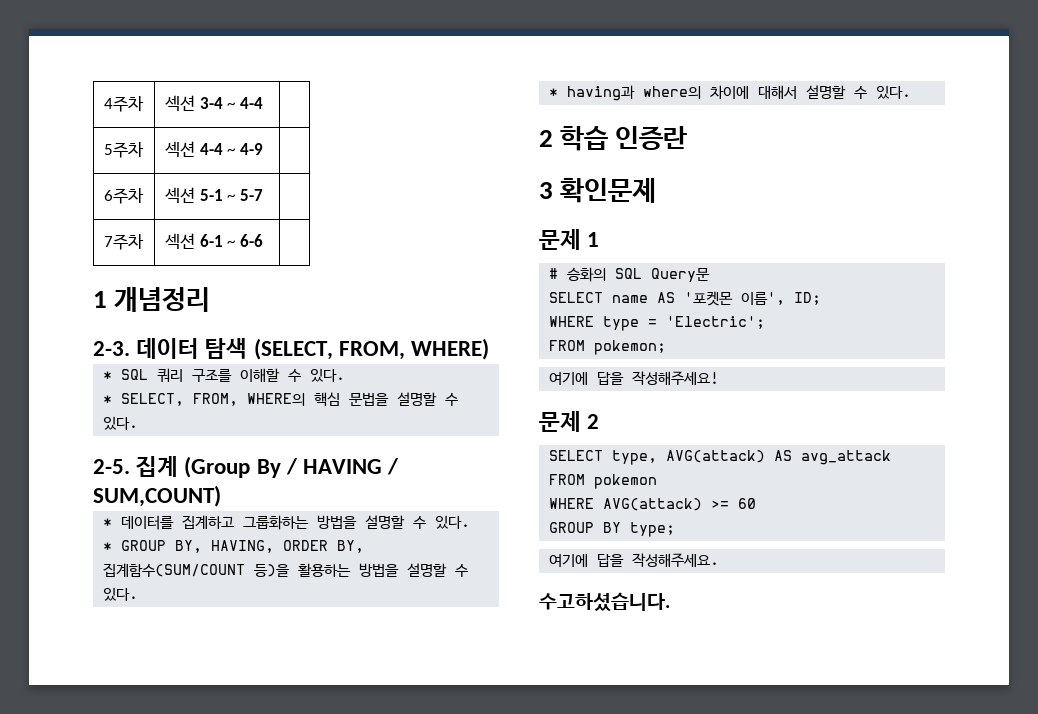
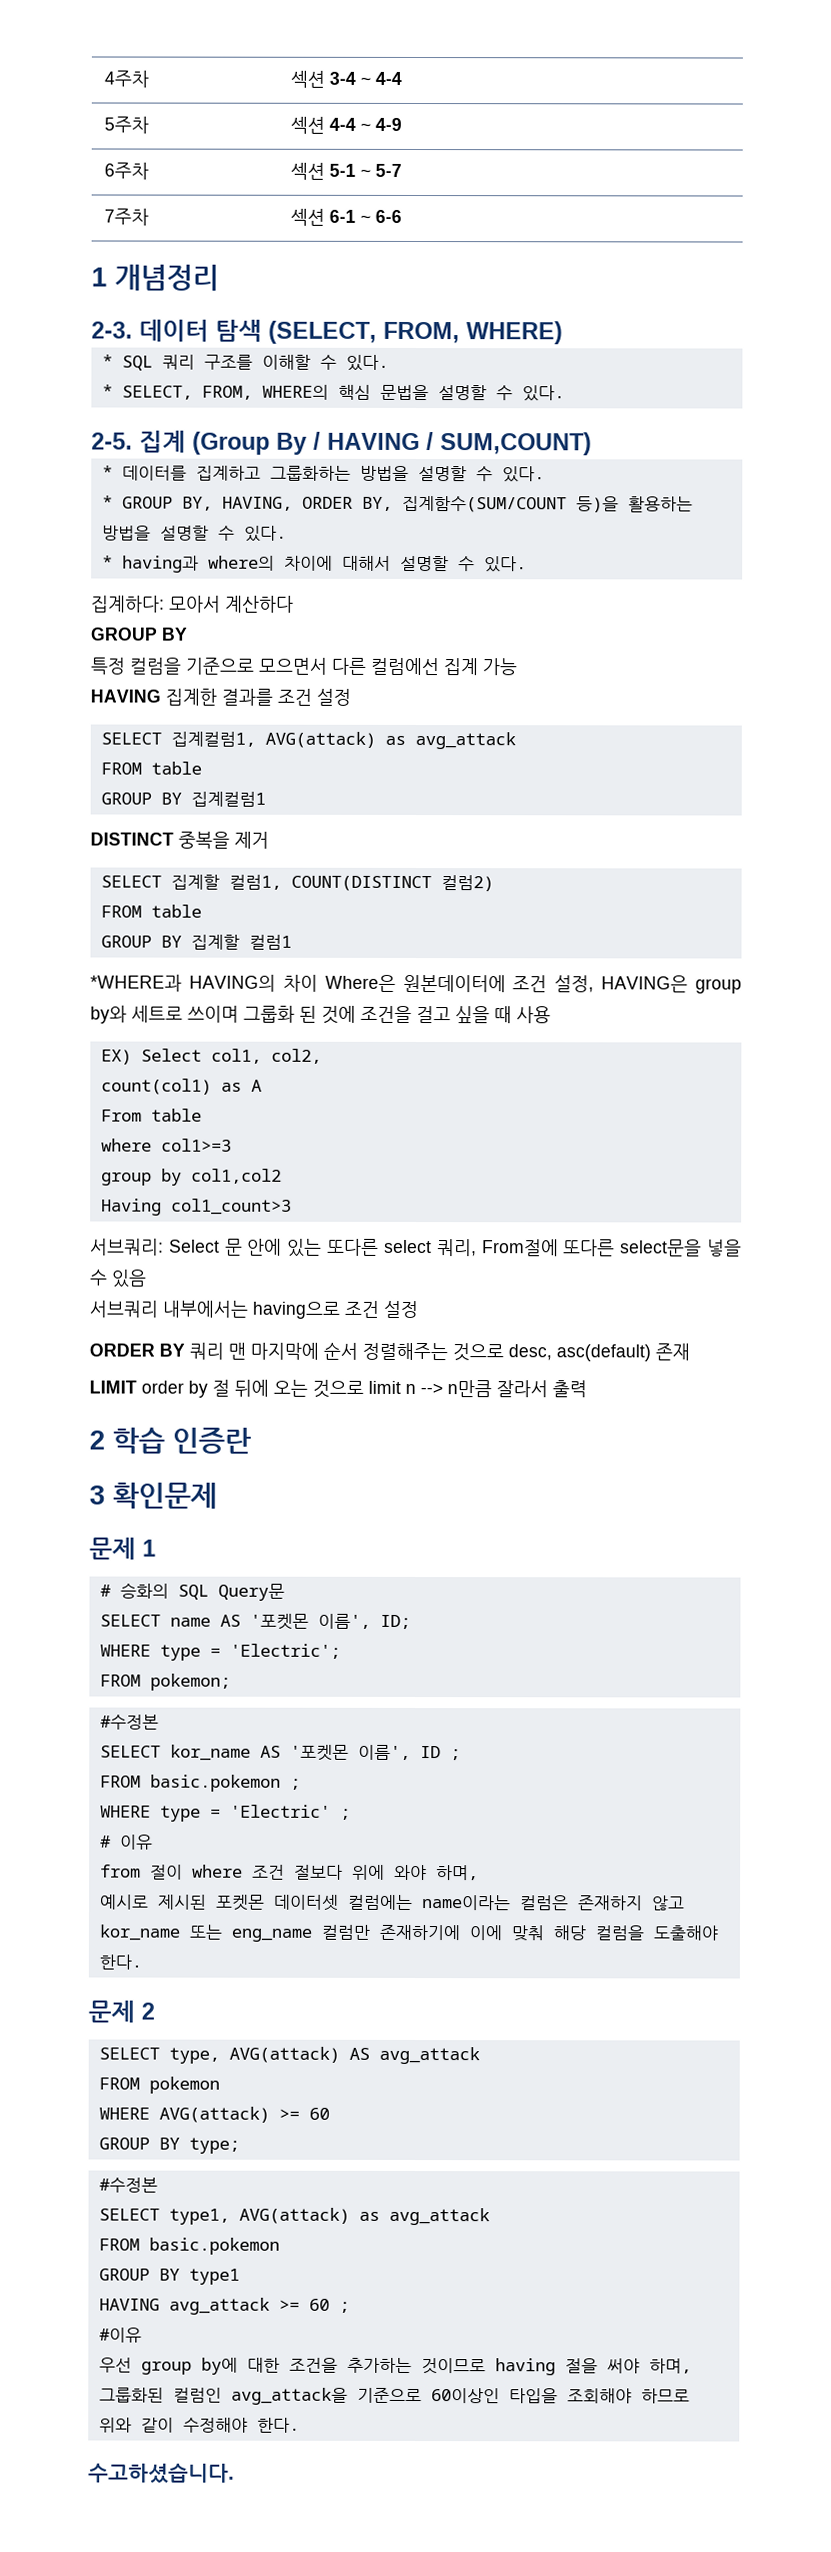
+ 집계하다: 모아서 계산하다
+ GROUP BY
+ 특정 컬럼을 기준으로 모으면서 다른 컬럼에선 집계 가능
+ HAVING 집계한 결과를 조건 설정
+ SELECT 집계컬럼1, AVG(attack) as avg_attack
+ FROM table
+ GROUP BY 집계컬럼1
+ DISTINCT 중복을 제거
+ SELECT 집계할 컬럼1, COUNT(DISTINCT 컬럼2)
+ FROM table
+ GROUP BY 집계할 컬럼1
+ *WHERE과 HAVING의 차이 Where은 원본데이터에 조건 설정, HAVING은 group by와 세트로 쓰이며 그룹화 된 것에 조건을 걸고 싶을 때 사용
+ EX) Select col1, col2,
+ count(col1) as A
+ From table
+ where col1>=3
+ group by col1,col2
+ Having col1_count>3
+ 서브쿼리: Select 문 안에 있는 또다른 select 쿼리, From절에 또다른 select문을 넣을 수 있음
+ 서브쿼리 내부에서는 having으로 조건 설정
+ ORDER BY 쿼리 맨 마지막에 순서 정렬해주는 것으로 desc, asc(default) 존재
+ LIMIT order by 절 뒤에 오는 것으로 limit n --> n만큼 잘라서 출력
  FROM pokemon;
- 여기에 답을 작성해주세요!
+ #수정본
+ SELECT kor_name AS '포켓몬 이름', ID ;
+ FROM basic.pokemon ;
+ WHERE type = 'Electric' ;
+ # 이유
+ from 절이 where 조건 절보다 위에 와야 하며,
+ 예시로 제시된 포켓몬 데이터셋 컬럼에는 name이라는 컬럼은 존재하지 않고 kor_name 또는 eng_name 컬럼만 존재하기에 이에 맞춰 해당 컬럼을 도출해야 한다.
  GROUP BY type;
- 여기에 답을 작성해주세요.
+ #수정본
+ SELECT type1, AVG(attack) as avg_attack
+ FROM basic.pokemon
+ GROUP BY type1
+ HAVING avg_attack >= 60 ;
+ #이유
+ 우선 group by에 대한 조건을 추가하는 것이므로 having 절을 써야 하며, 그룹화된 컬럼인 avg_attack을 기준으로 60이상인 타입을 조회해야 하므로 위와 같이 수정해야 한다.

